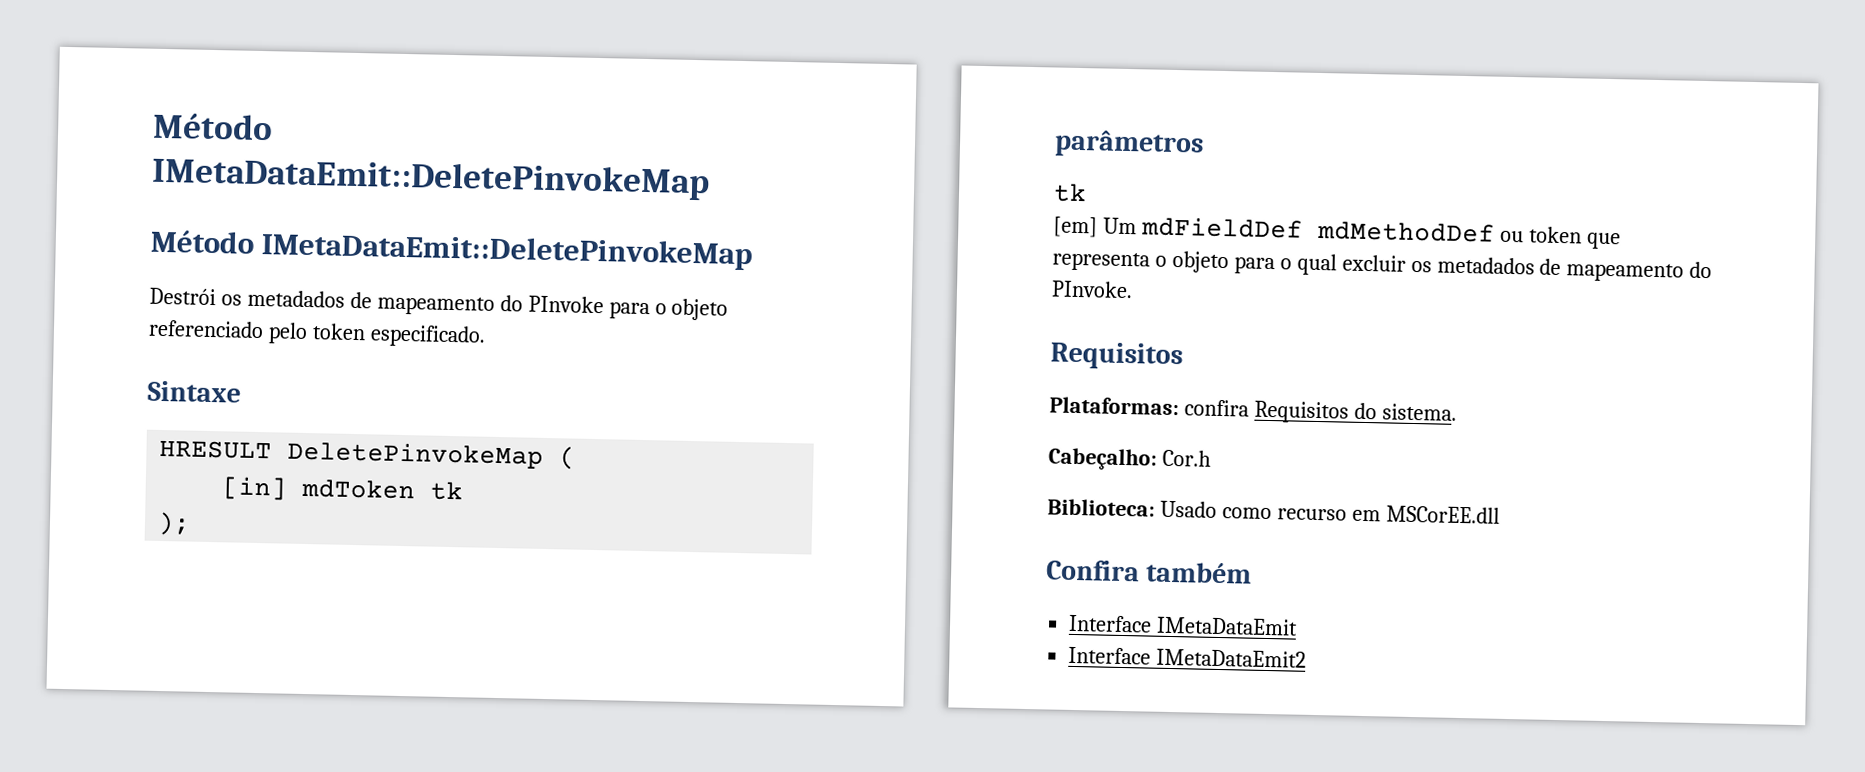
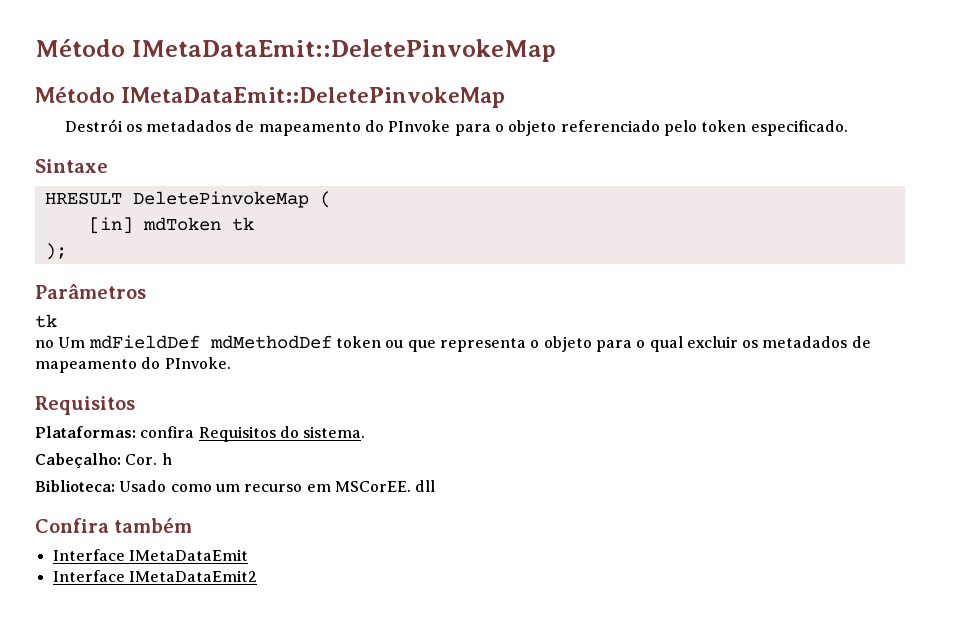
- parâmetros
+ Parâmetros
  tk
- [em] Um mdFieldDef mdMethodDef ou token que representa o objeto para o qual excluir os metadados de mapeamento do PInvoke.
+ no Um mdFieldDef mdMethodDef token ou que representa o objeto para o qual excluir os metadados de mapeamento do PInvoke.
- Cabeçalho: Cor.h
+ Cabeçalho: Cor. h
- Biblioteca: Usado como recurso em MSCorEE.dll
+ Biblioteca: Usado como um recurso em MSCorEE. dll

